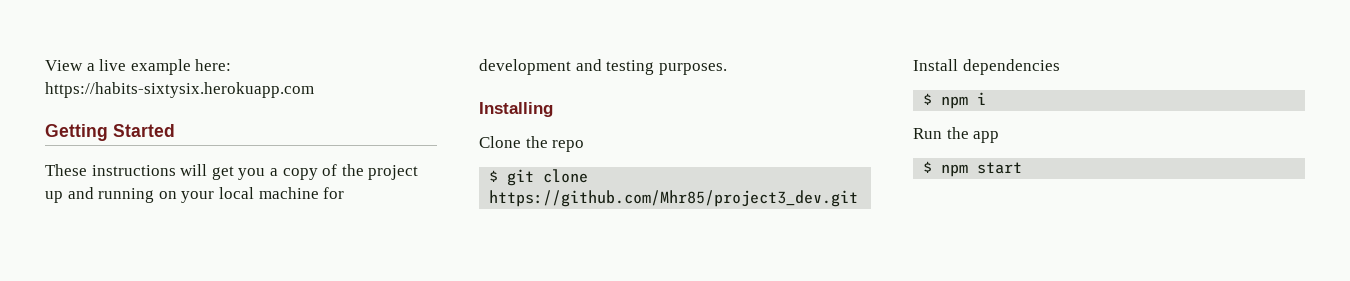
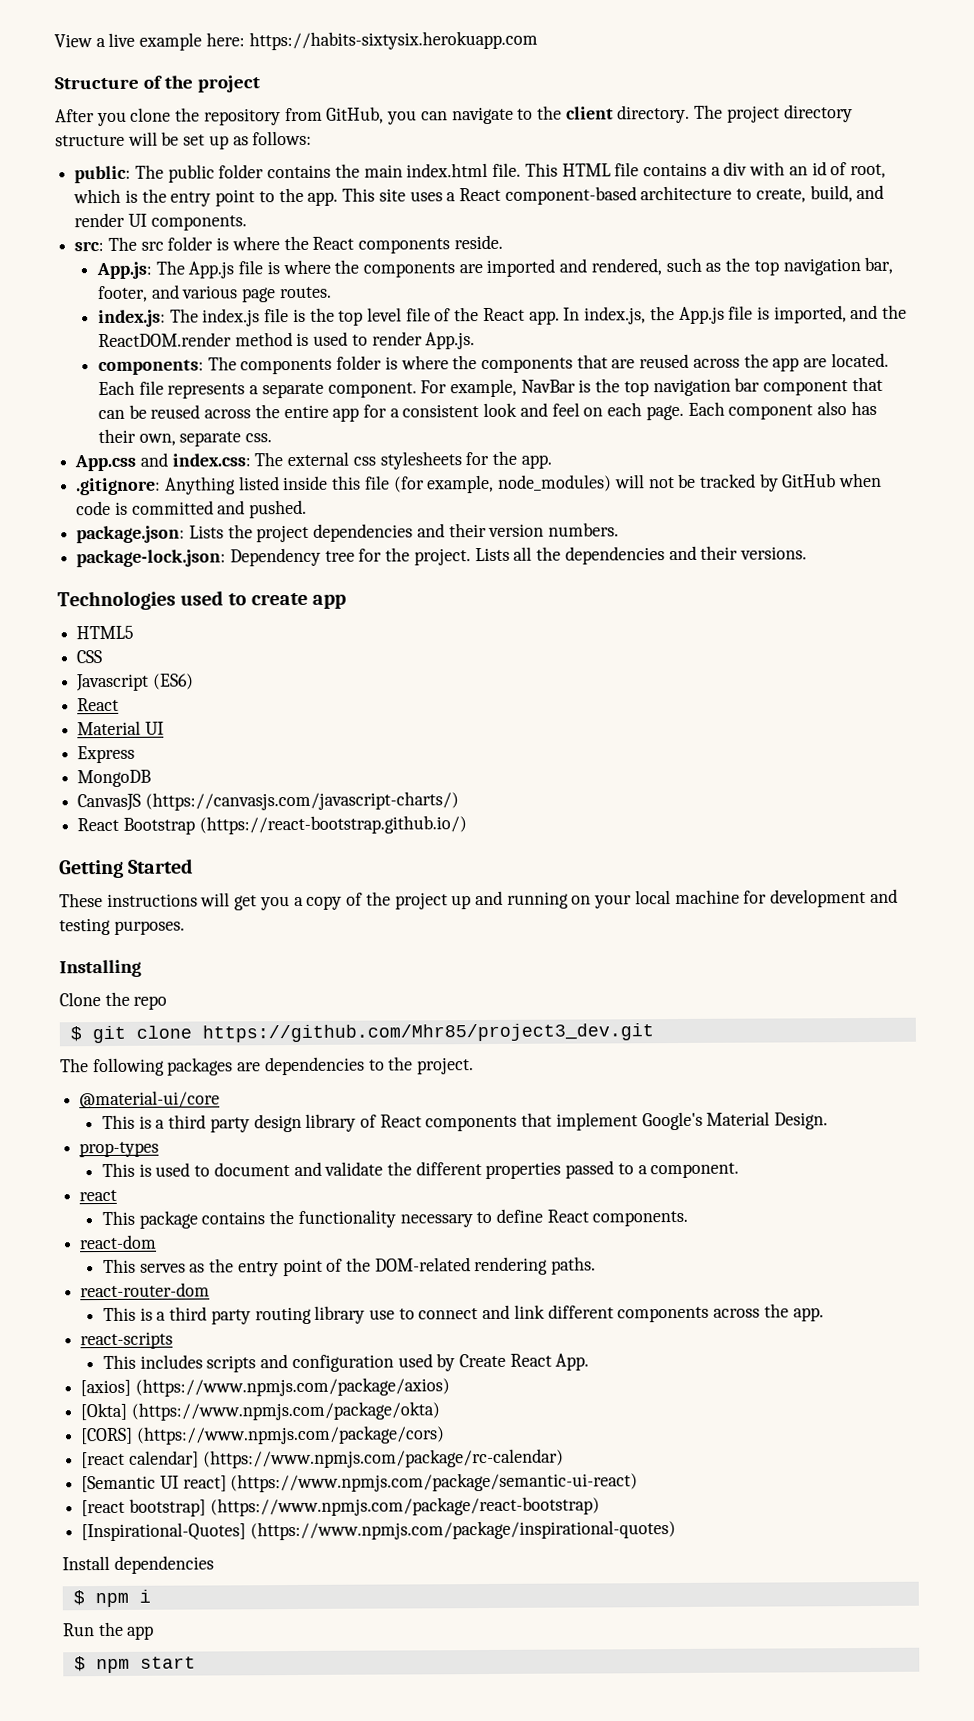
+ Structure of the project
+ After you clone the repository from GitHub, you can navigate to the client directory. The project directory structure will be set up as follows:
+ public: The public folder contains the main index.html file. This HTML file contains a div with an id of root, which is the entry point to the app. This site uses a React component-based architecture to create, build, and render UI components.
+ src: The src folder is where the React components reside.
+ App.js: The App.js file is where the components are imported and rendered, such as the top navigation bar, footer, and various page routes.
+ index.js: The index.js file is the top level file of the React app. In index.js, the App.js file is imported, and the ReactDOM.render method is used to render App.js.
+ components: The components folder is where the components that are reused across the app are located. Each file represents a separate component. For example, NavBar is the top navigation bar component that can be reused across the entire app for a consistent look and feel on each page. Each component also has their own, separate css.
+ App.css and index.css: The external css stylesheets for the app.
+ .gitignore: Anything listed inside this file (for example, node_modules) will not be tracked by GitHub when code is committed and pushed.
+ package.json: Lists the project dependencies and their version numbers.
+ package-lock.json: Dependency tree for the project. Lists all the dependencies and their versions.
+ Technologies used to create app
+ HTML5
+ CSS
+ Javascript (ES6)
+ React
+ Material UI
+ Express
+ MongoDB
+ CanvasJS (https://canvasjs.com/javascript-charts/)
+ React Bootstrap (https://react-bootstrap.github.io/)
+ The following packages are dependencies to the project.
+ @material-ui/core
+ This is a third party design library of React components that implement Google's Material Design.
+ prop-types
+ This is used to document and validate the different properties passed to a component.
+ react
+ This package contains the functionality necessary to define React components.
+ react-dom
+ This serves as the entry point of the DOM-related rendering paths.
+ react-router-dom
+ This is a third party routing library use to connect and link different components across the app.
+ react-scripts
+ This includes scripts and configuration used by Create React App.
+ [axios] (https://www.npmjs.com/package/axios)
+ [Okta] (https://www.npmjs.com/package/okta)
+ [CORS] (https://www.npmjs.com/package/cors)
+ [react calendar] (https://www.npmjs.com/package/rc-calendar)
+ [Semantic UI react] (https://www.npmjs.com/package/semantic-ui-react)
+ [react bootstrap] (https://www.npmjs.com/package/react-bootstrap)
+ [Inspirational-Quotes] (https://www.npmjs.com/package/inspirational-quotes)

